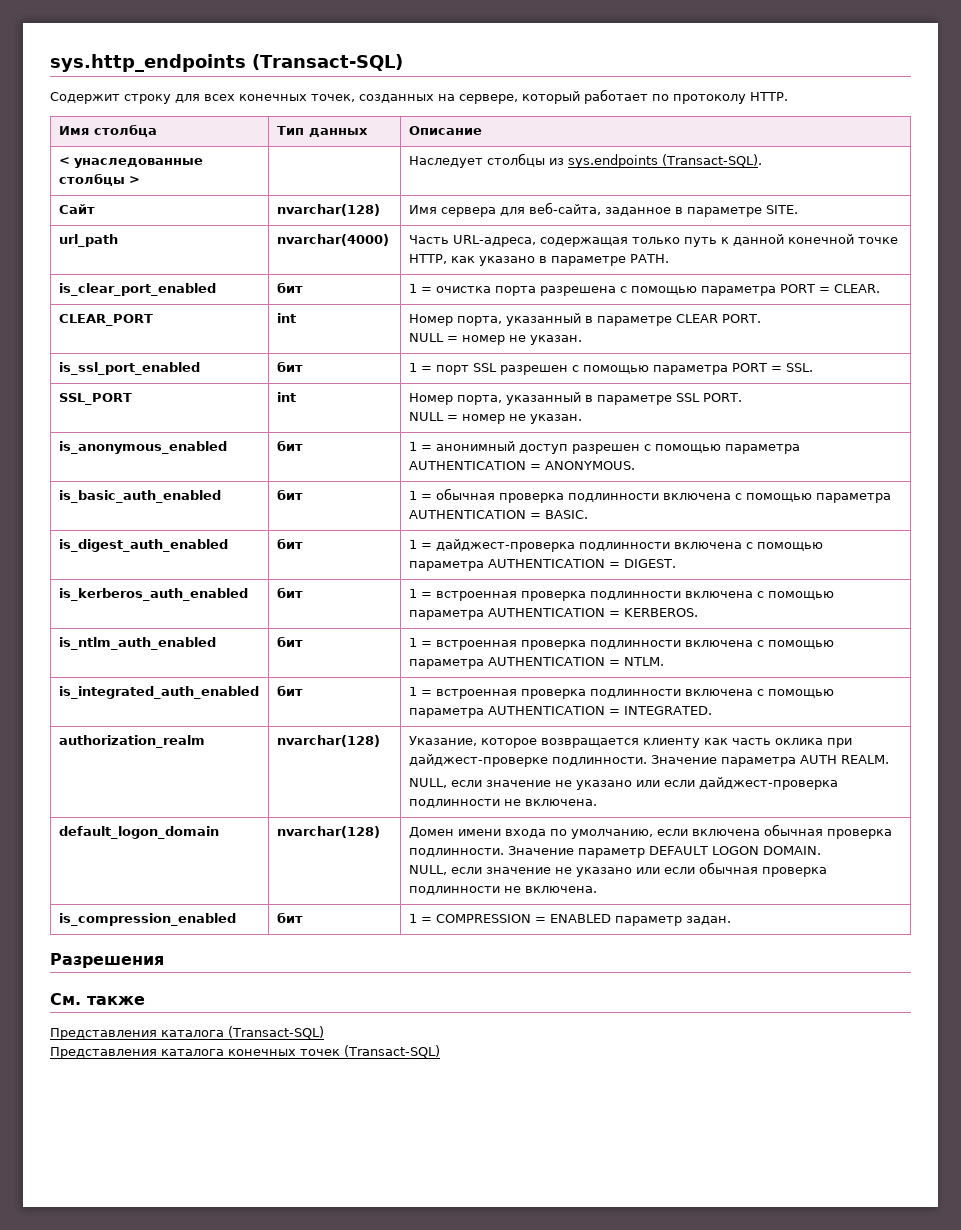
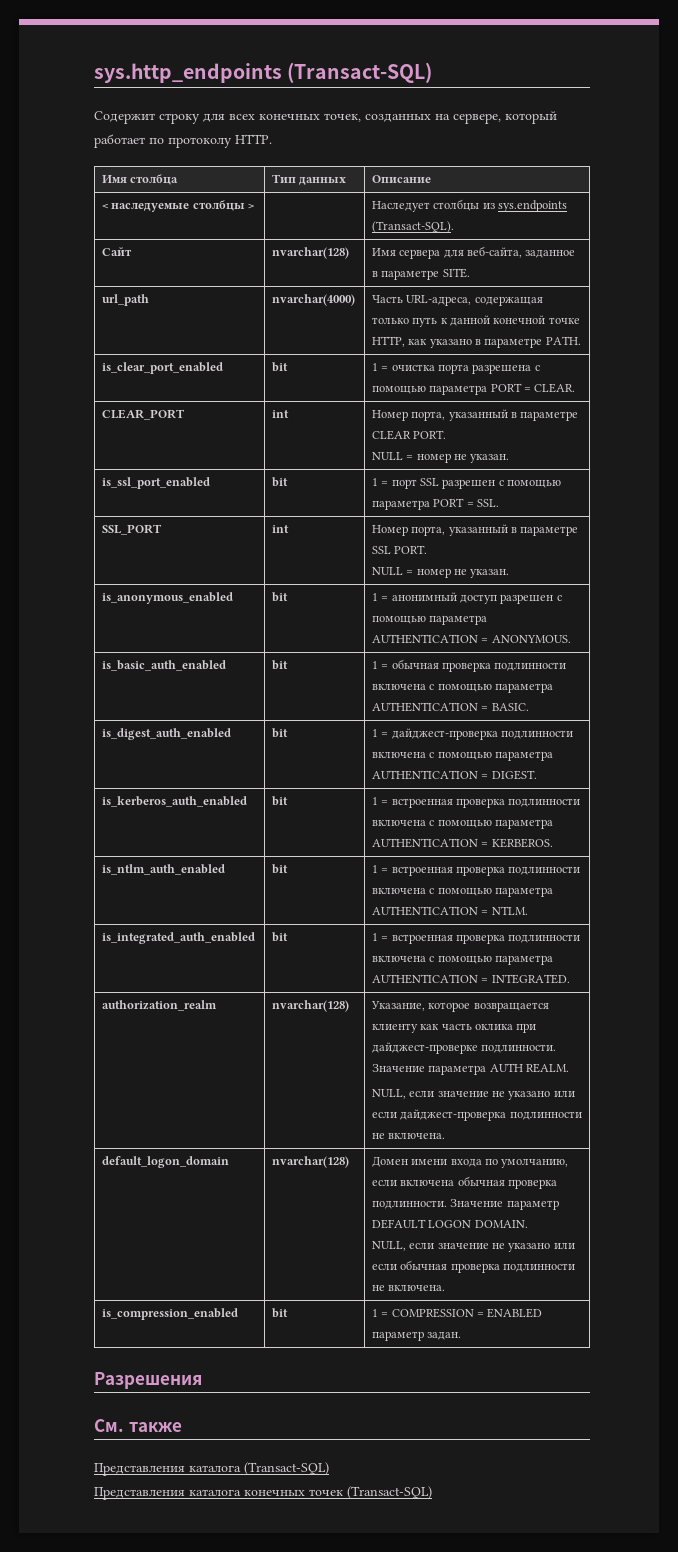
- < унаследованные столбцы > | | Наследует столбцы из sys.endpoints (Transact-SQL).
+ < наследуемые столбцы > | | Наследует столбцы из sys.endpoints (Transact-SQL).
- is_clear_port_enabled | бит | 1 = очистка порта разрешена с помощью параметра PORT = CLEAR.
+ is_clear_port_enabled | bit | 1 = очистка порта разрешена с помощью параметра PORT = CLEAR.
- is_ssl_port_enabled | бит | 1 = порт SSL разрешен с помощью параметра PORT = SSL.
+ is_ssl_port_enabled | bit | 1 = порт SSL разрешен с помощью параметра PORT = SSL.
- is_anonymous_enabled | бит | 1 = анонимный доступ разрешен с помощью параметра AUTHENTICATION = ANONYMOUS.
+ is_anonymous_enabled | bit | 1 = анонимный доступ разрешен с помощью параметра AUTHENTICATION = ANONYMOUS.
- is_basic_auth_enabled | бит | 1 = обычная проверка подлинности включена с помощью параметра AUTHENTICATION = BASIC.
+ is_basic_auth_enabled | bit | 1 = обычная проверка подлинности включена с помощью параметра AUTHENTICATION = BASIC.
- is_digest_auth_enabled | бит | 1 = дайджест-проверка подлинности включена с помощью параметра AUTHENTICATION = DIGEST.
+ is_digest_auth_enabled | bit | 1 = дайджест-проверка подлинности включена с помощью параметра AUTHENTICATION = DIGEST.
- is_kerberos_auth_enabled | бит | 1 = встроенная проверка подлинности включена с помощью параметра AUTHENTICATION = KERBEROS.
+ is_kerberos_auth_enabled | bit | 1 = встроенная проверка подлинности включена с помощью параметра AUTHENTICATION = KERBEROS.
- is_ntlm_auth_enabled | бит | 1 = встроенная проверка подлинности включена с помощью параметра AUTHENTICATION = NTLM.
+ is_ntlm_auth_enabled | bit | 1 = встроенная проверка подлинности включена с помощью параметра AUTHENTICATION = NTLM.
- is_integrated_auth_enabled | бит | 1 = встроенная проверка подлинности включена с помощью параметра AUTHENTICATION = INTEGRATED.
+ is_integrated_auth_enabled | bit | 1 = встроенная проверка подлинности включена с помощью параметра AUTHENTICATION = INTEGRATED.
- is_compression_enabled | бит | 1 = COMPRESSION = ENABLED параметр задан.
+ is_compression_enabled | bit | 1 = COMPRESSION = ENABLED параметр задан.

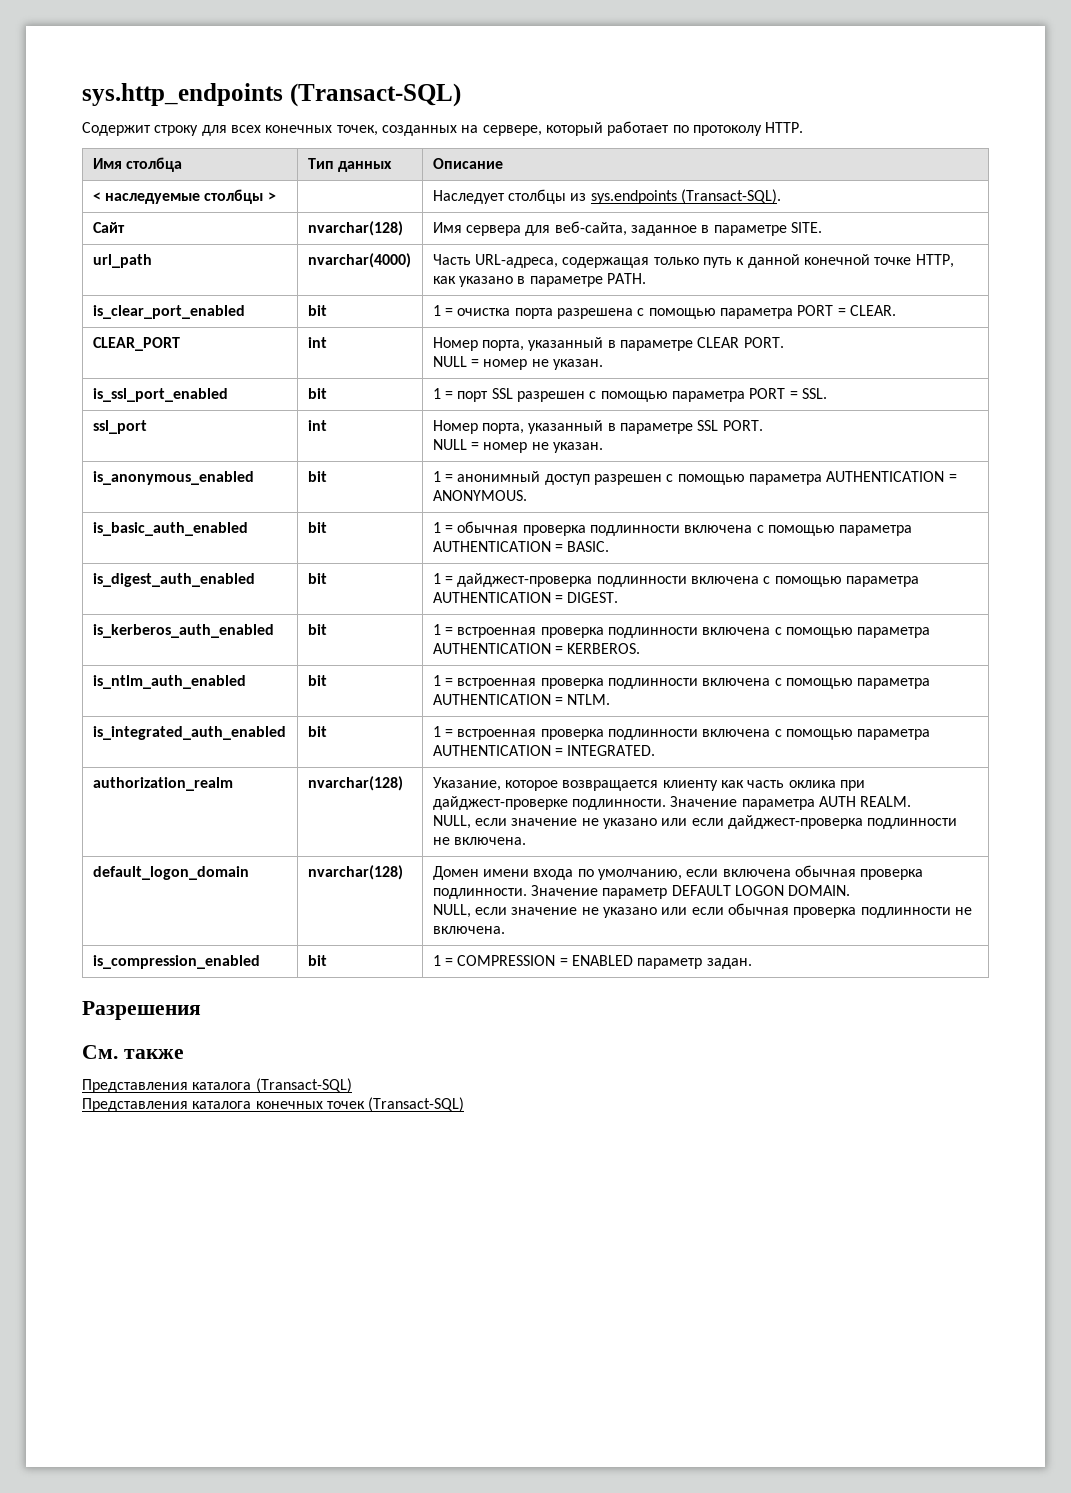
- SSL_PORT | int | Номер порта, указанный в параметре SSL PORT.
+ ssl_port | int | Номер порта, указанный в параметре SSL PORT.

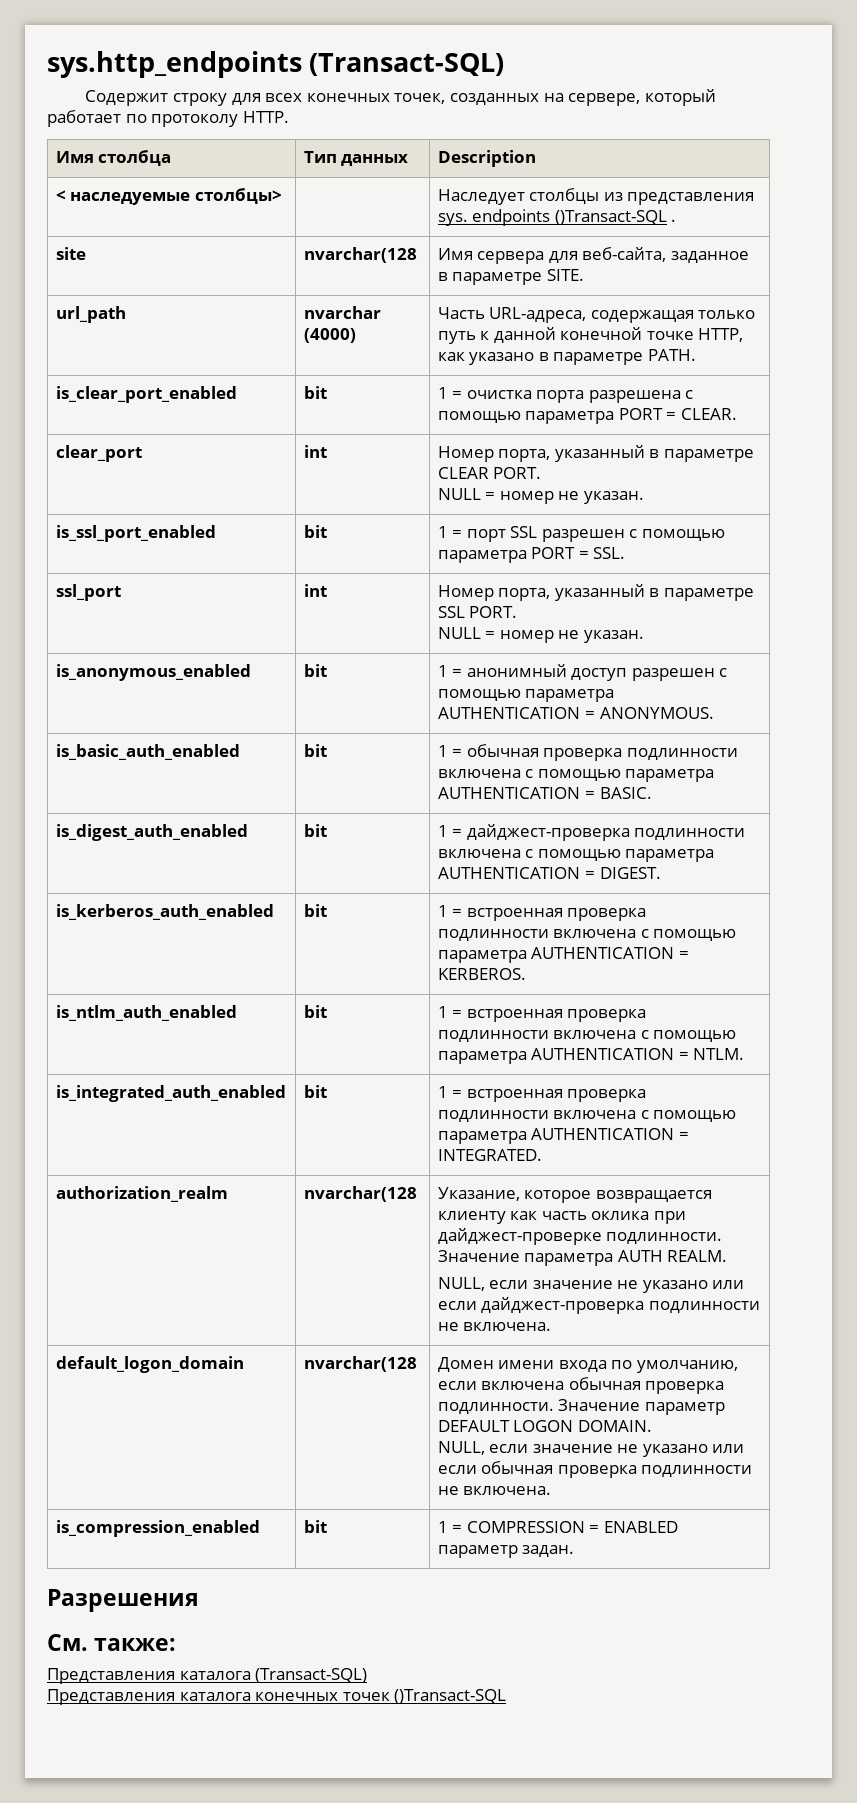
- Имя столбца | Тип данных | Описание
+ Имя столбца | Тип данных | Description
- < наследуемые столбцы > | | Наследует столбцы из sys.endpoints (Transact-SQL).
- Сайт | nvarchar(128) | Имя сервера для веб-сайта, заданное в параметре SITE.
+ < наследуемые столбцы> | | Наследует столбцы из представления sys. endpoints ()Transact-SQL .
+ site | nvarchar(128 | Имя сервера для веб-сайта, заданное в параметре SITE.
- url_path | nvarchar(4000) | Часть URL-адреса, содержащая только путь к данной конечной точке HTTP, как указано в параметре PATH.
+ url_path | nvarchar (4000) | Часть URL-адреса, содержащая только путь к данной конечной точке HTTP, как указано в параметре PATH.
- CLEAR_PORT | int | Номер порта, указанный в параметре CLEAR PORT.
+ clear_port | int | Номер порта, указанный в параметре CLEAR PORT.
- authorization_realm | nvarchar(128) | Указание, которое возвращается клиенту как часть оклика при дайджест-проверке подлинности. Значение параметра AUTH REALM.
+ authorization_realm | nvarchar(128 | Указание, которое возвращается клиенту как часть оклика при дайджест-проверке подлинности. Значение параметра AUTH REALM.
- default_logon_domain | nvarchar(128) | Домен имени входа по умолчанию, если включена обычная проверка подлинности. Значение параметр DEFAULT LOGON DOMAIN.
+ default_logon_domain | nvarchar(128 | Домен имени входа по умолчанию, если включена обычная проверка подлинности. Значение параметр DEFAULT LOGON DOMAIN.
- См. также
+ См. также:
- Представления каталога конечных точек (Transact-SQL)
+ Представления каталога конечных точек ()Transact-SQL

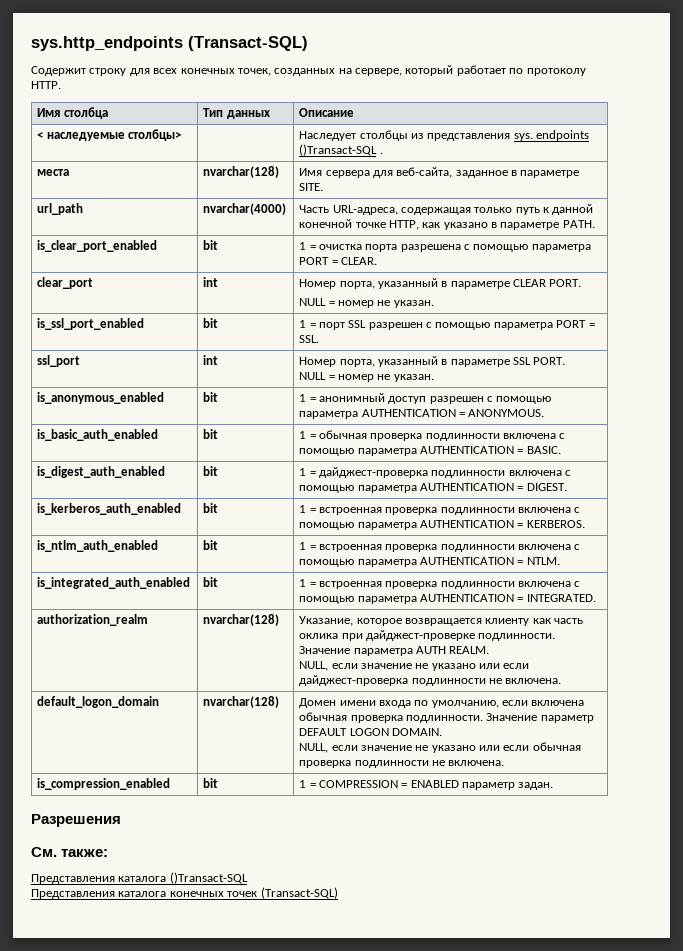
- Имя столбца | Тип данных | Description
+ Имя столбца | Тип данных | Описание
- site | nvarchar(128 | Имя сервера для веб-сайта, заданное в параметре SITE.
+ места | nvarchar(128) | Имя сервера для веб-сайта, заданное в параметре SITE.
- url_path | nvarchar (4000) | Часть URL-адреса, содержащая только путь к данной конечной точке HTTP, как указано в параметре PATH.
+ url_path | nvarchar(4000) | Часть URL-адреса, содержащая только путь к данной конечной точке HTTP, как указано в параметре PATH.
- authorization_realm | nvarchar(128 | Указание, которое возвращается клиенту как часть оклика при дайджест-проверке подлинности. Значение параметра AUTH REALM.
+ authorization_realm | nvarchar(128) | Указание, которое возвращается клиенту как часть оклика при дайджест-проверке подлинности. Значение параметра AUTH REALM.
- default_logon_domain | nvarchar(128 | Домен имени входа по умолчанию, если включена обычная проверка подлинности. Значение параметр DEFAULT LOGON DOMAIN.
+ default_logon_domain | nvarchar(128) | Домен имени входа по умолчанию, если включена обычная проверка подлинности. Значение параметр DEFAULT LOGON DOMAIN.
- Представления каталога (Transact-SQL)
+ Представления каталога ()Transact-SQL
- Представления каталога конечных точек ()Transact-SQL
+ Представления каталога конечных точек (Transact-SQL)

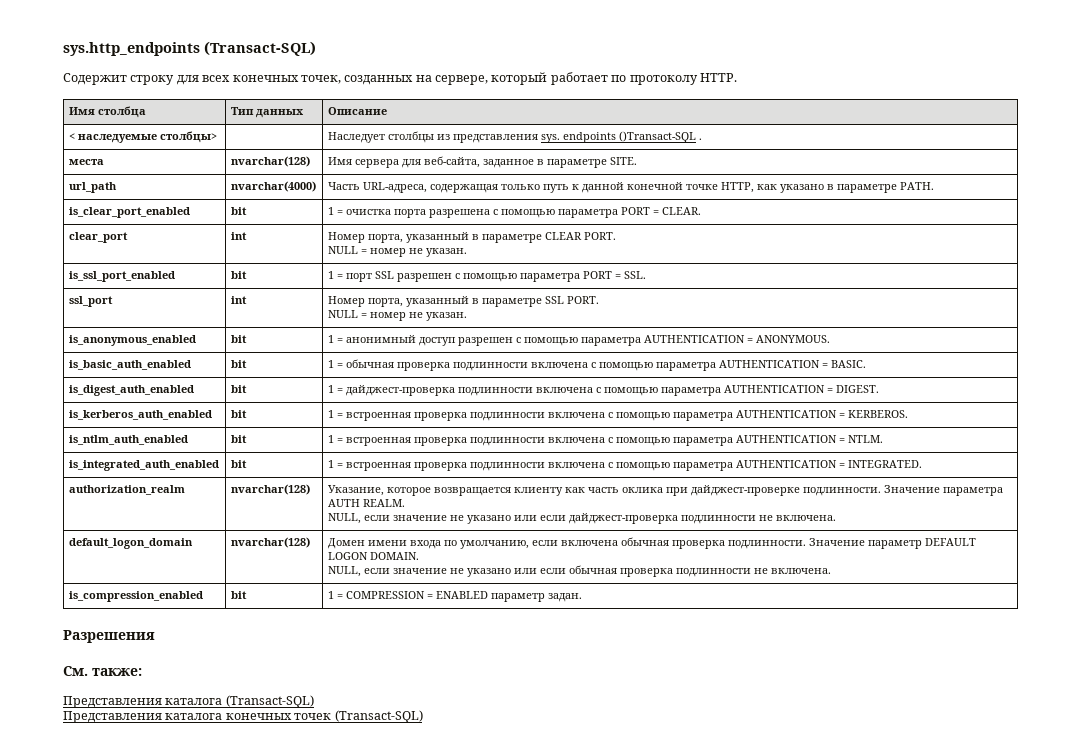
- Представления каталога ()Transact-SQL
+ Представления каталога (Transact-SQL)

